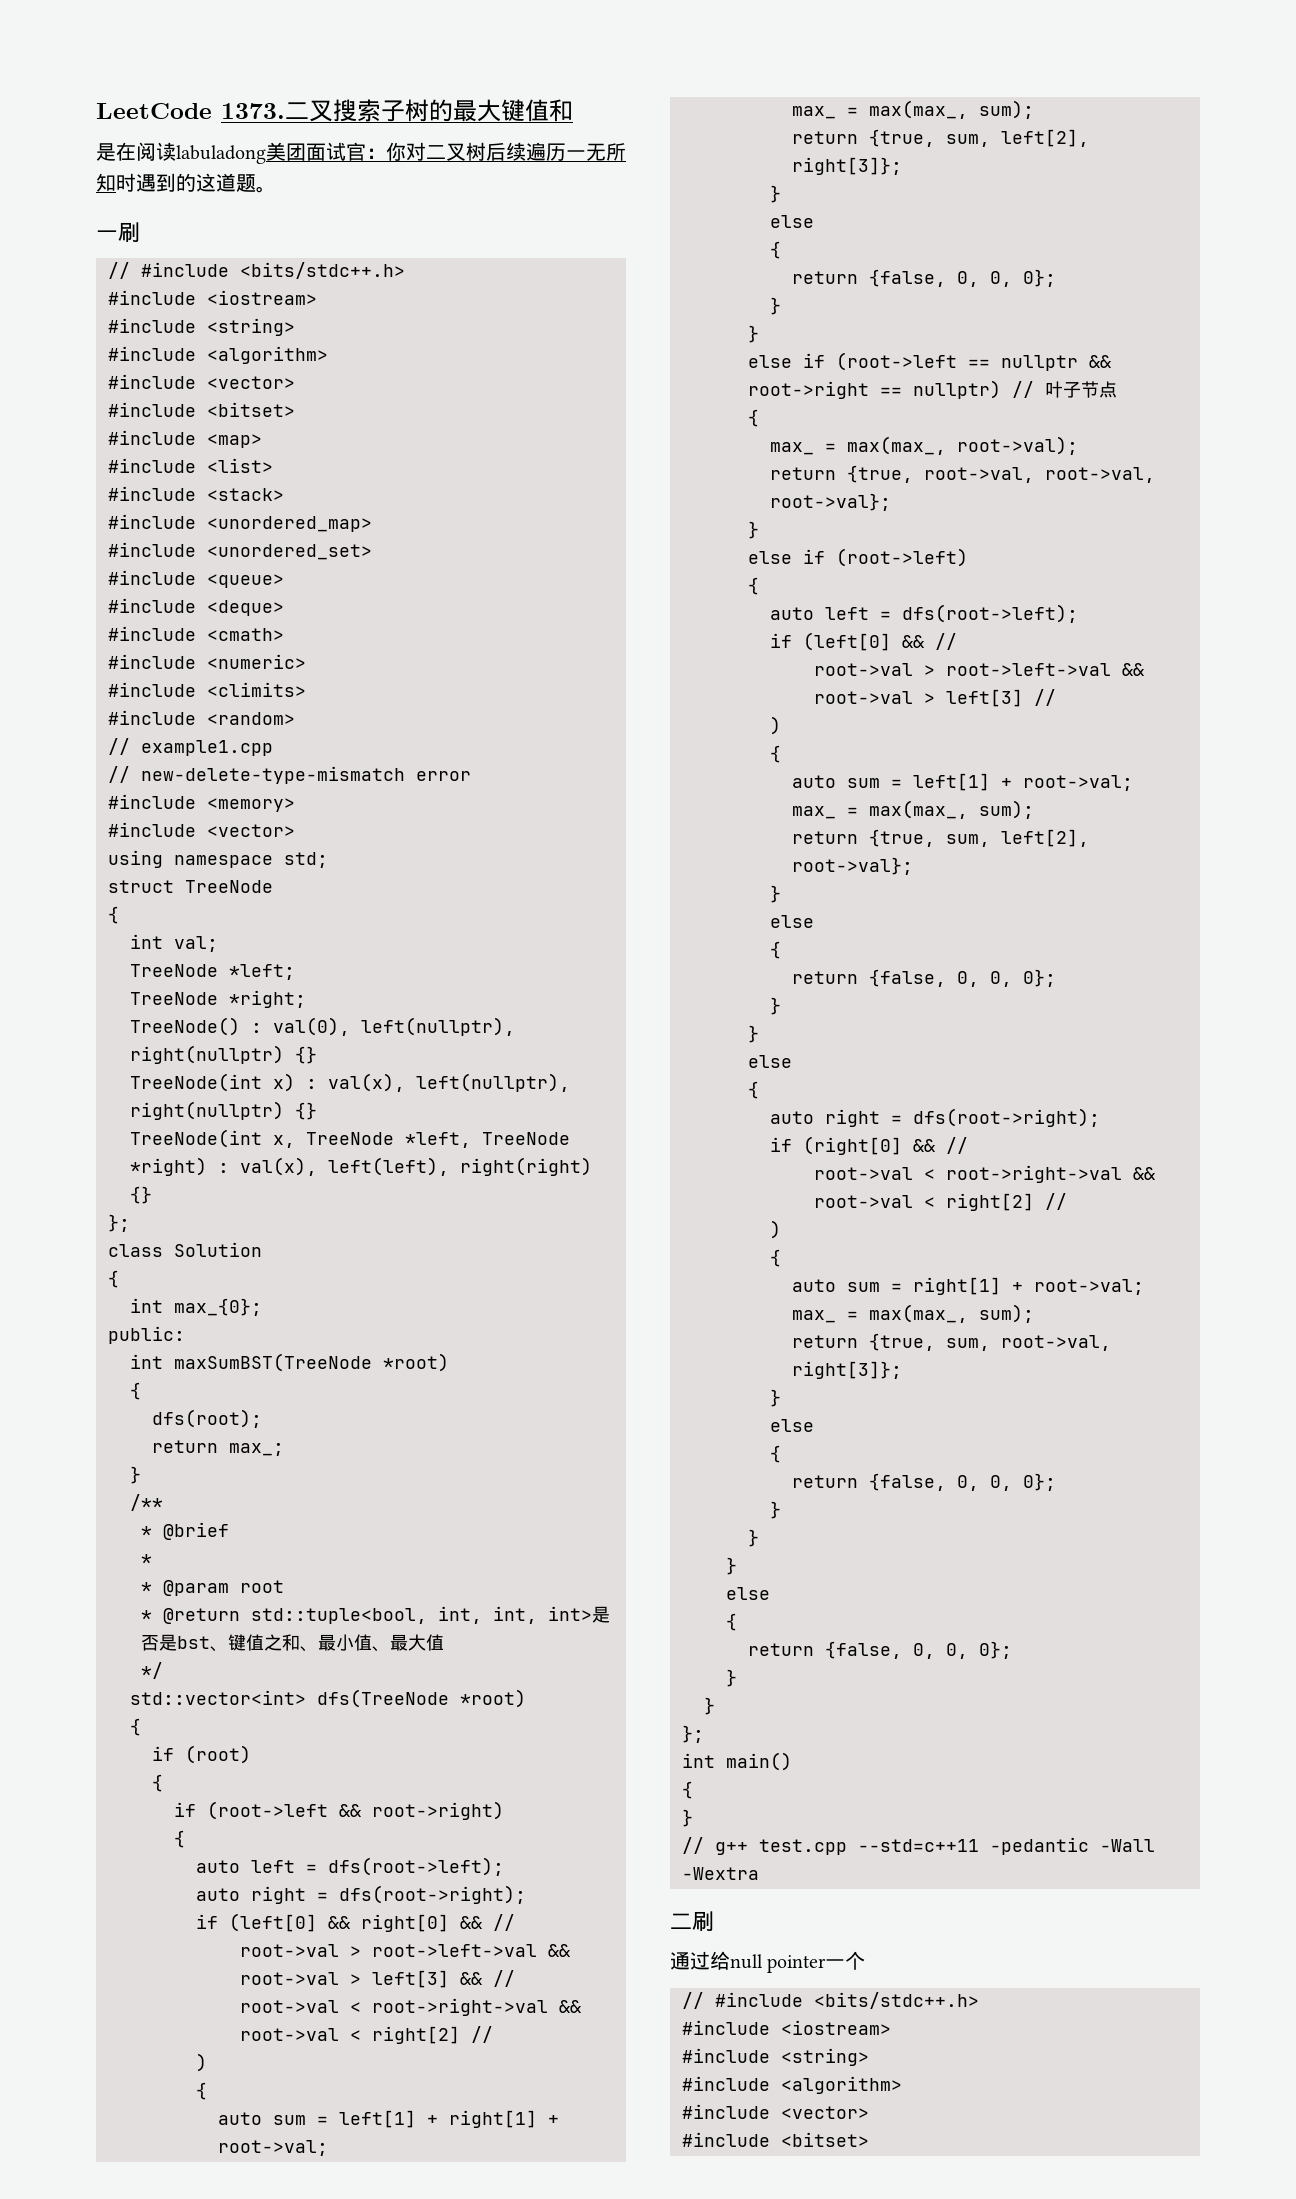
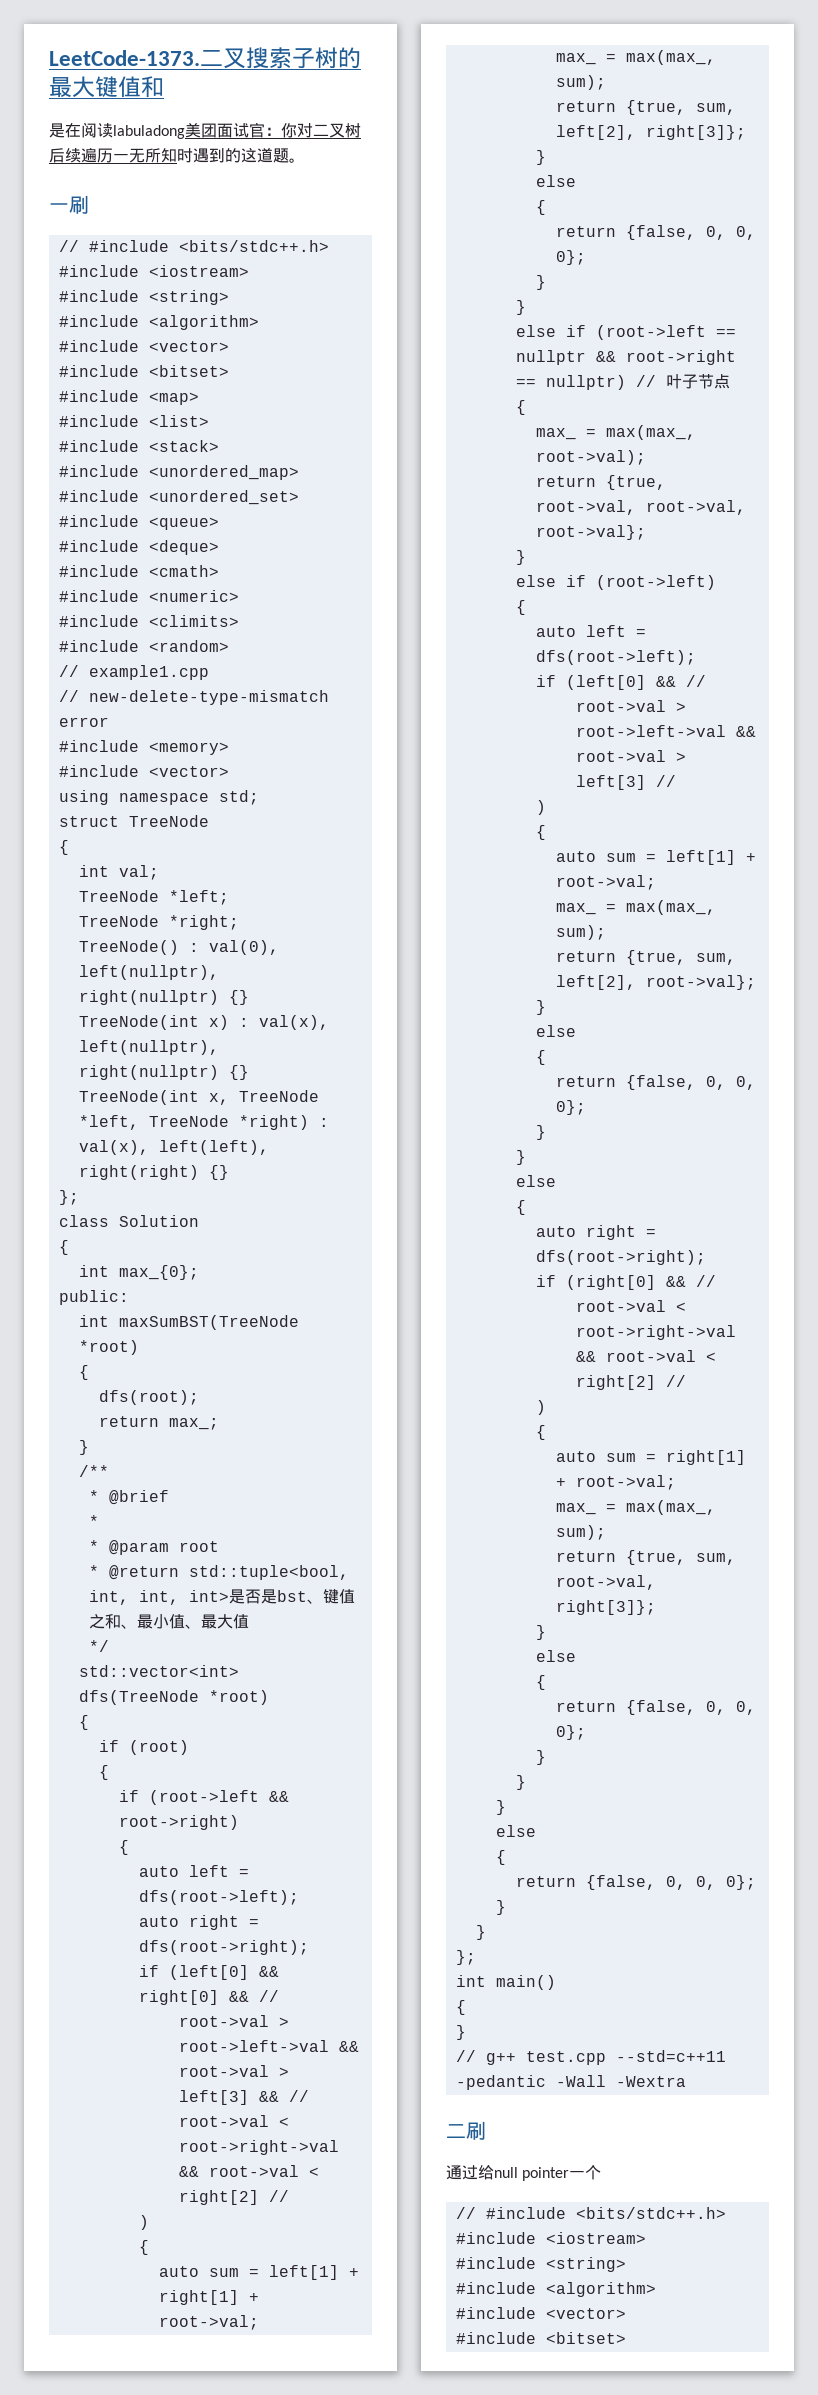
- LeetCode 1373.
+ LeetCode-1373.

